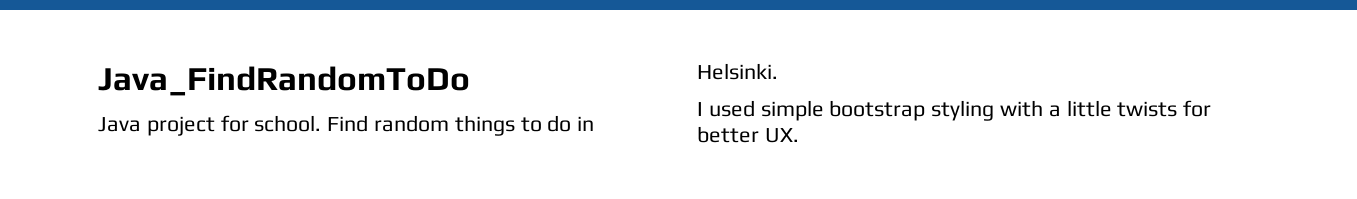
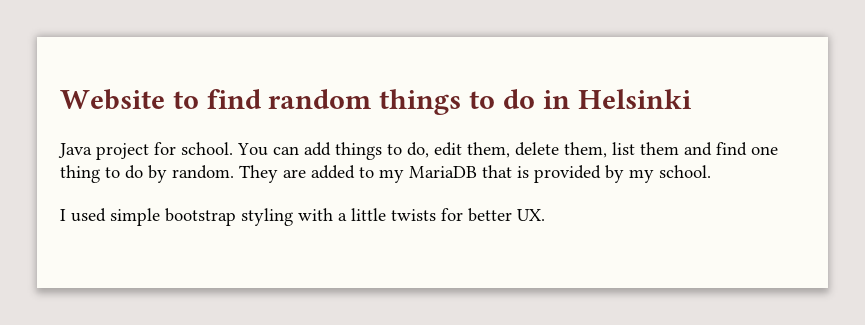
- Java_FindRandomToDo
- Java project for school. Find random things to do in Helsinki.
+ Website to find random things to do in Helsinki
+ Java project for school. You can add things to do, edit them, delete them, list them and find one thing to do by random. They are added to my MariaDB that is provided by my school.

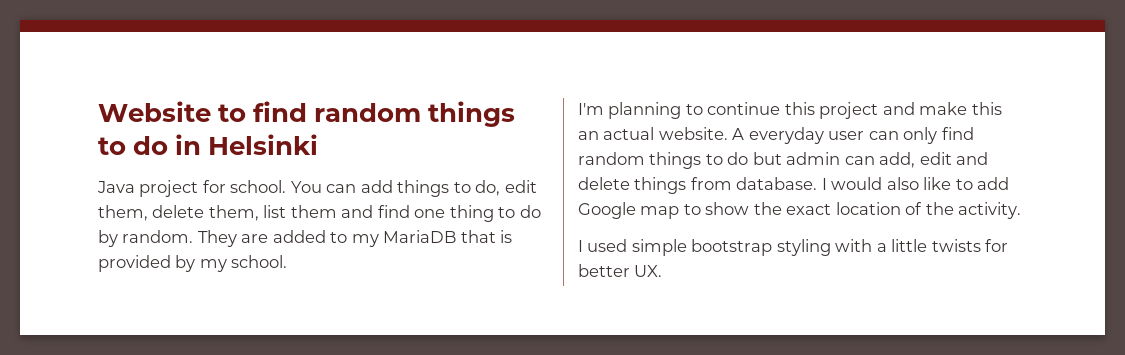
+ I'm planning to continue this project and make this an actual website. A everyday user can only find random things to do but admin can add, edit and delete things from database. I would also like to add Google map to show the exact location of the activity.

